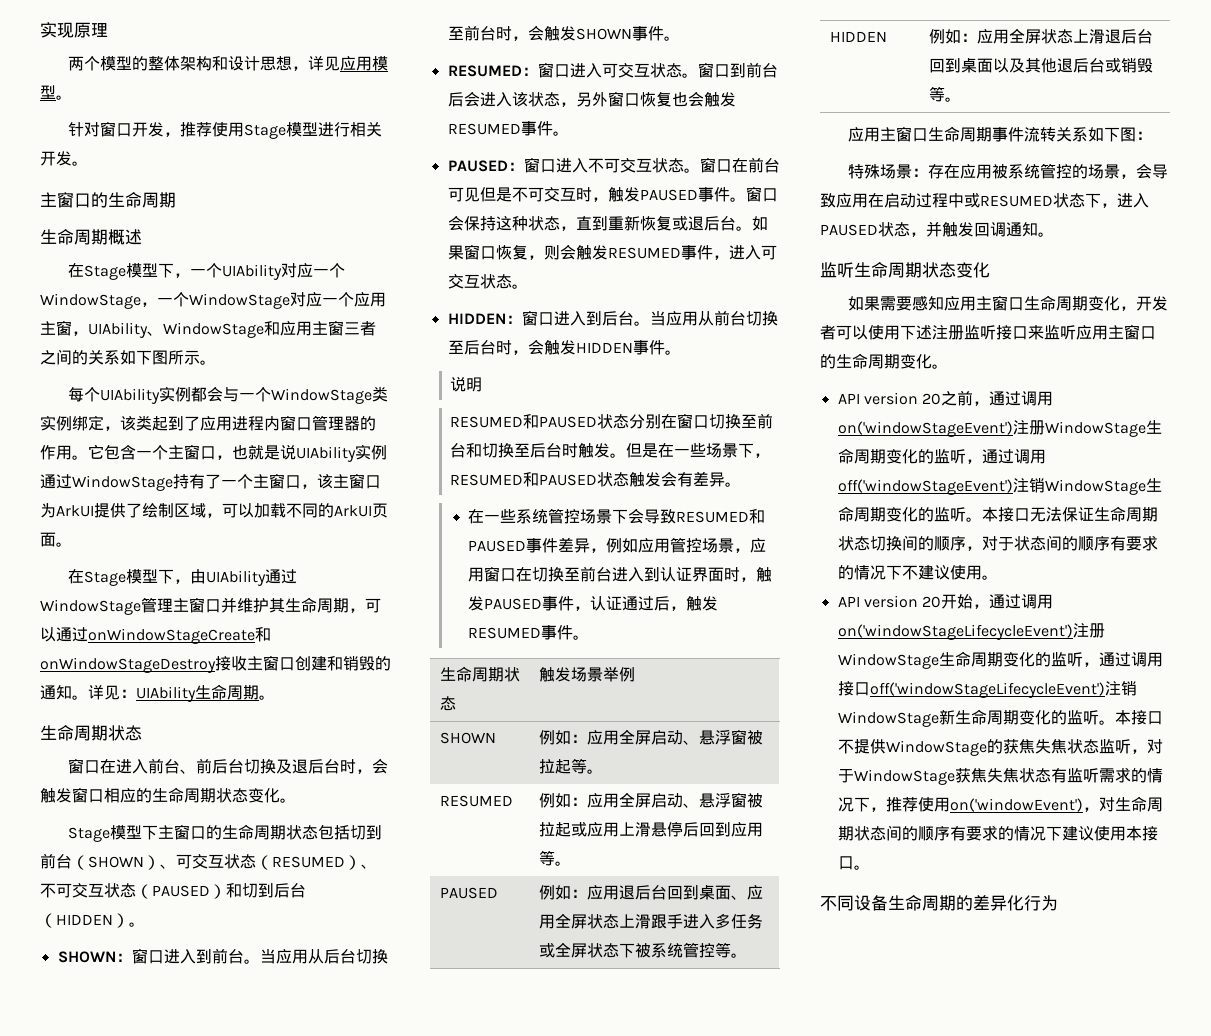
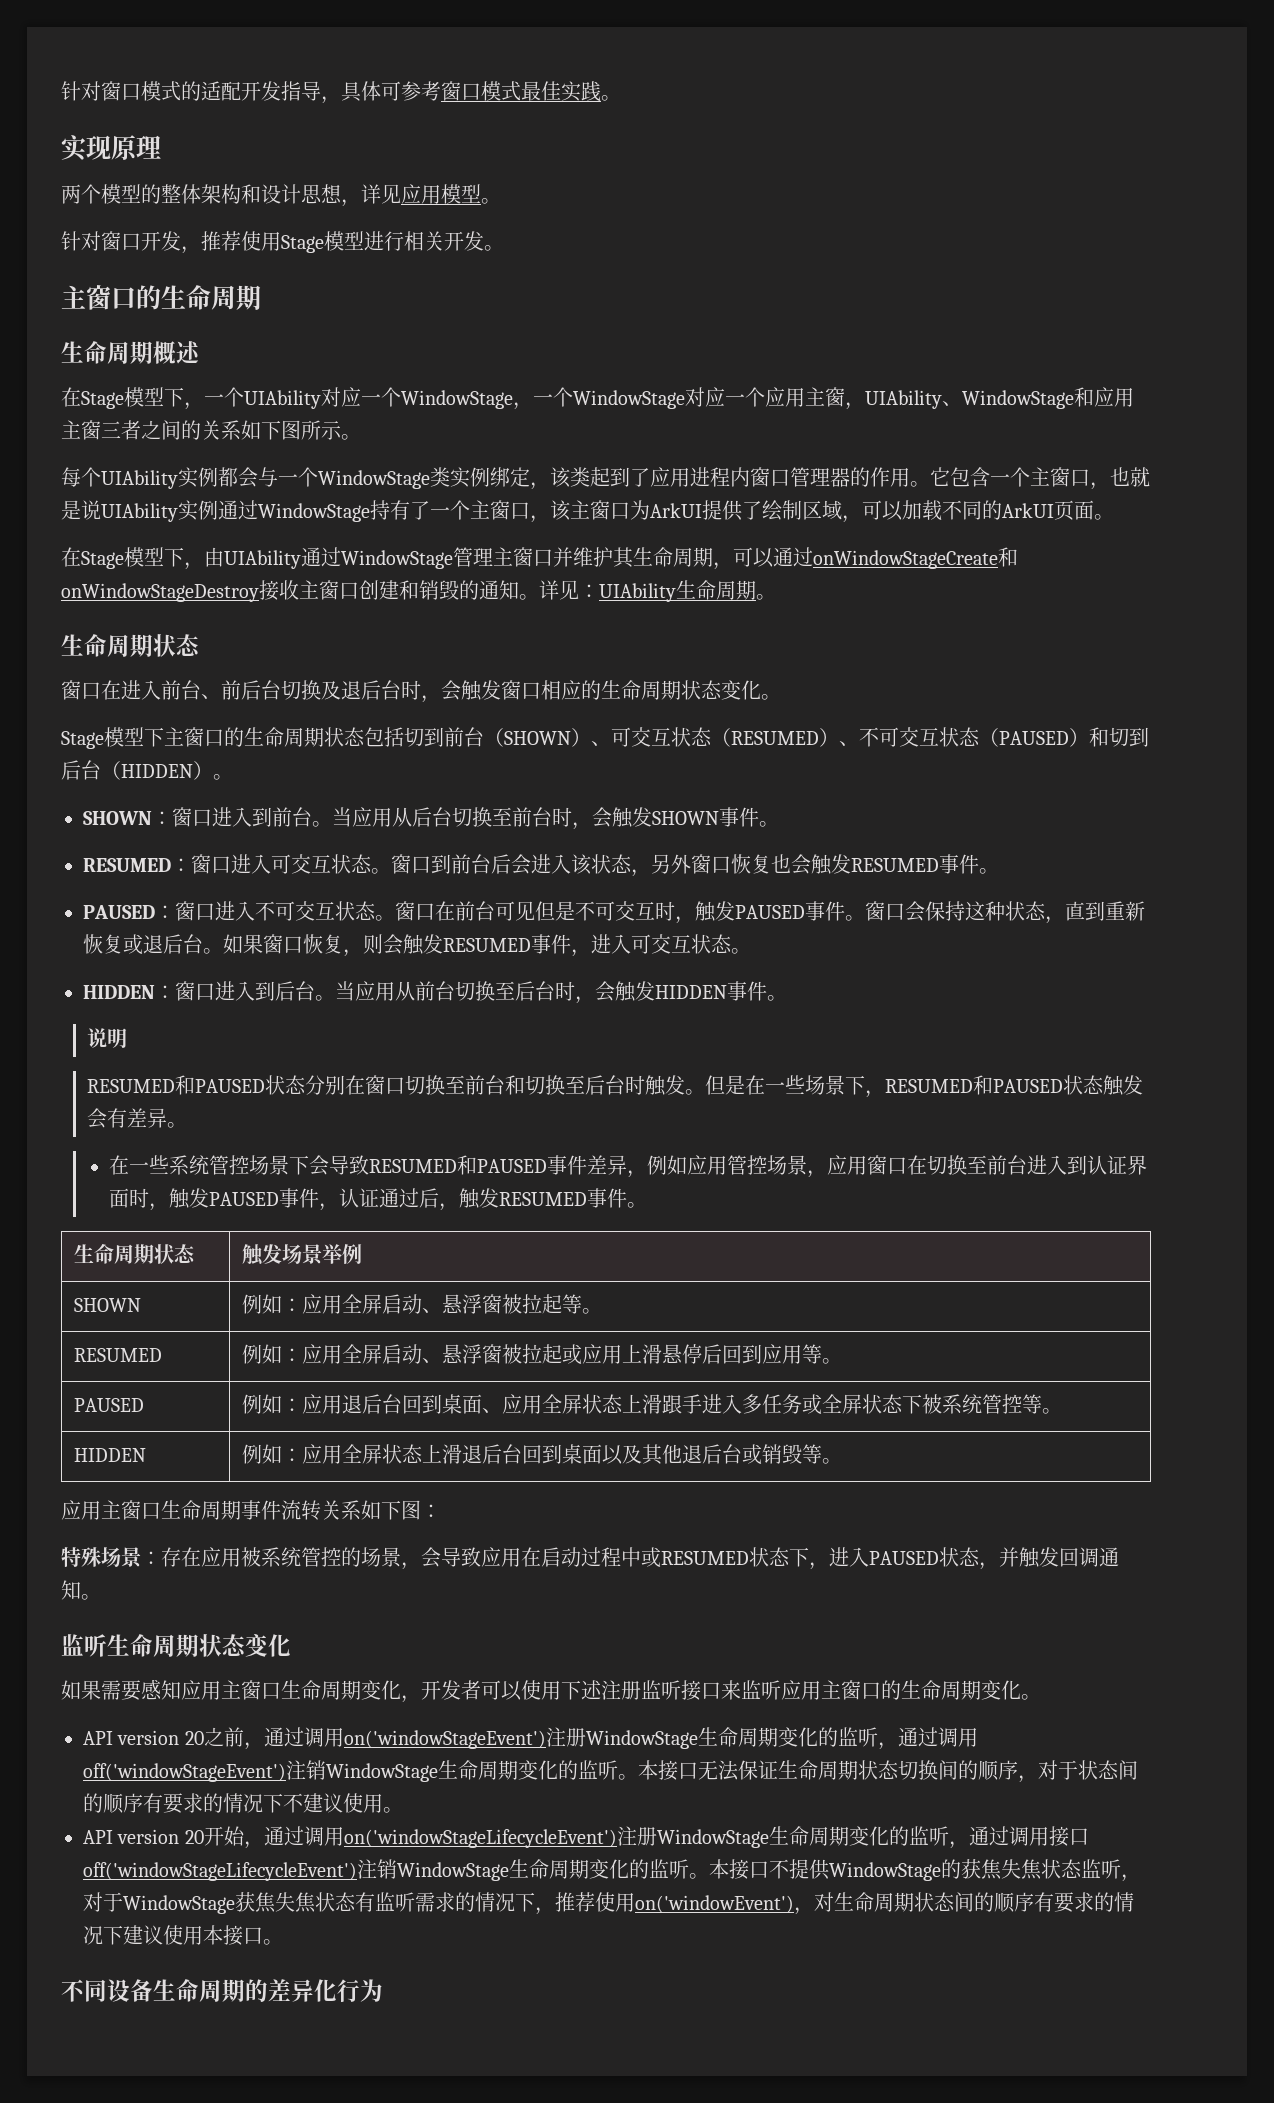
+ 针对窗口模式的适配开发指导，具体可参考窗口模式最佳实践。
- API version 20开始，通过调用on('windowStageLifecycleEvent')注册WindowStage生命周期变化的监听，通过调用接口off('windowStageLifecycleEvent')注销WindowStage新生命周期变化的监听。
+ API version 20开始，通过调用on('windowStageLifecycleEvent')注册WindowStage生命周期变化的监听，通过调用接口off('windowStageLifecycleEvent')注销WindowStage生命周期变化的监听。

